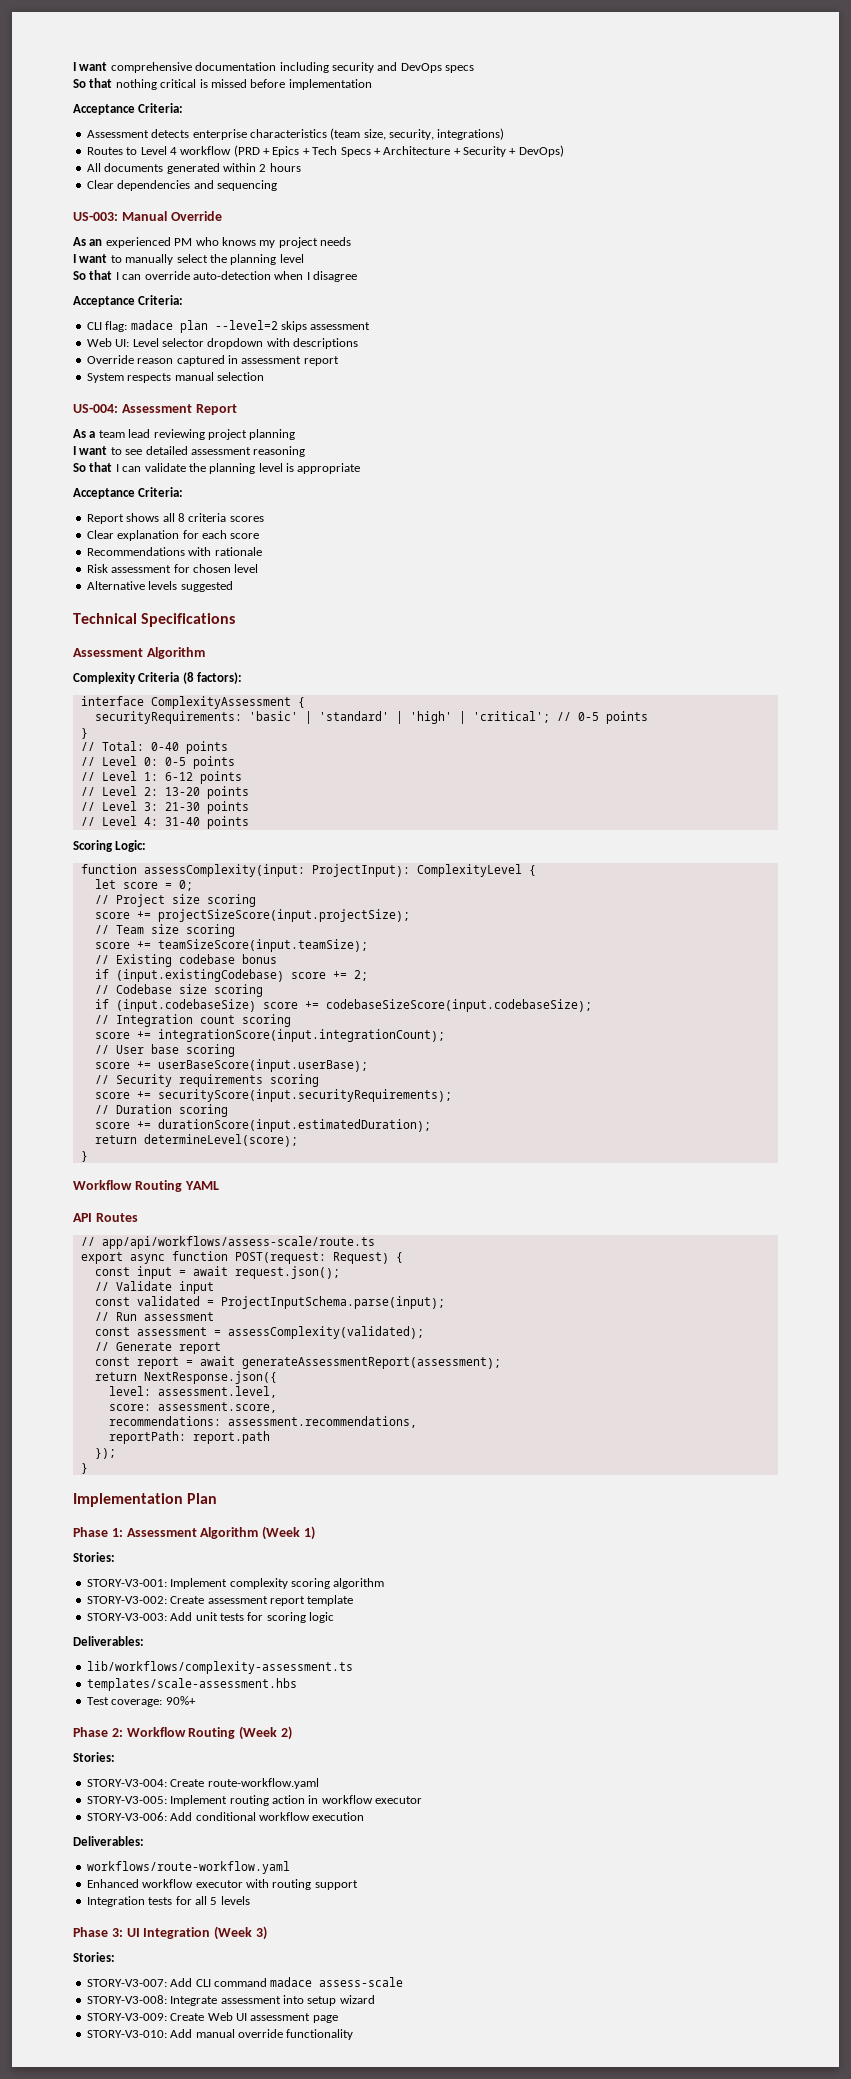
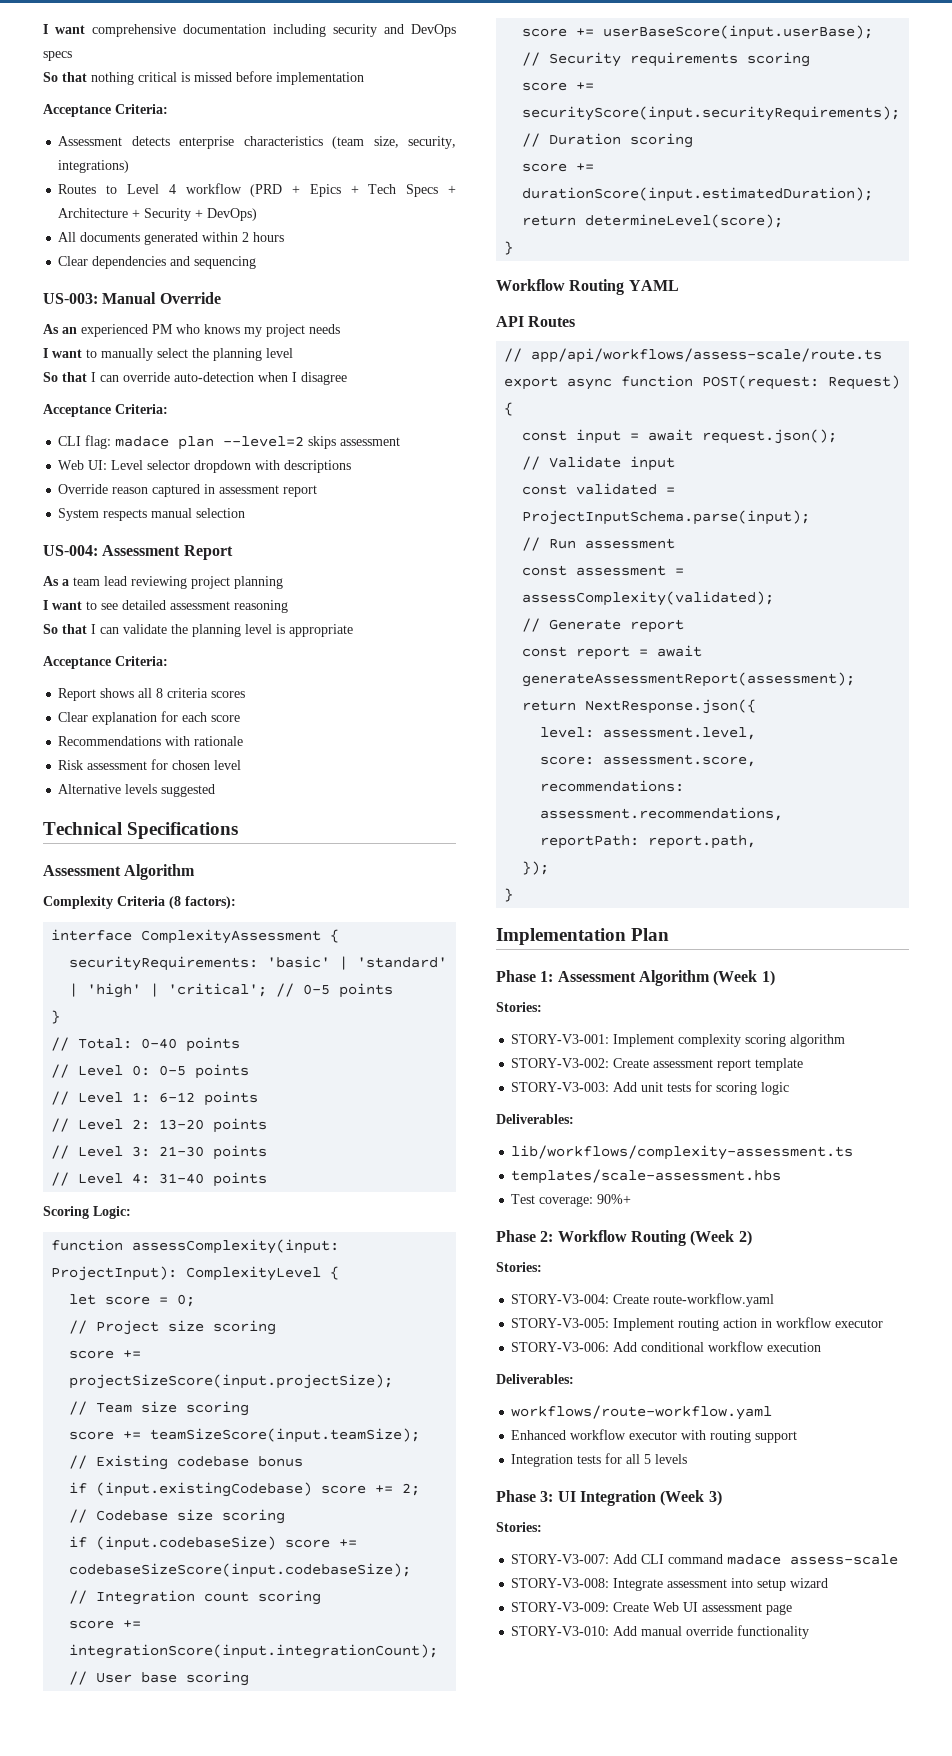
- reportPath: report.path
+ reportPath: report.path,

